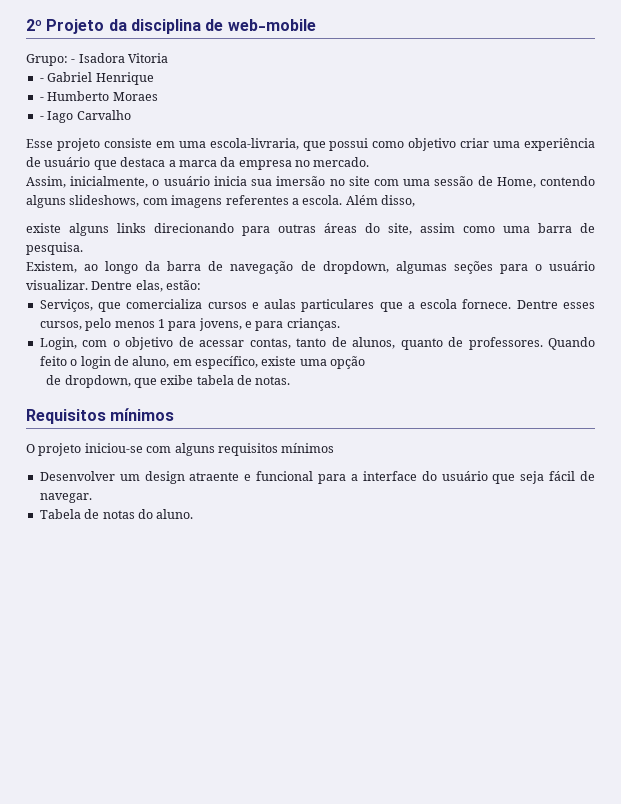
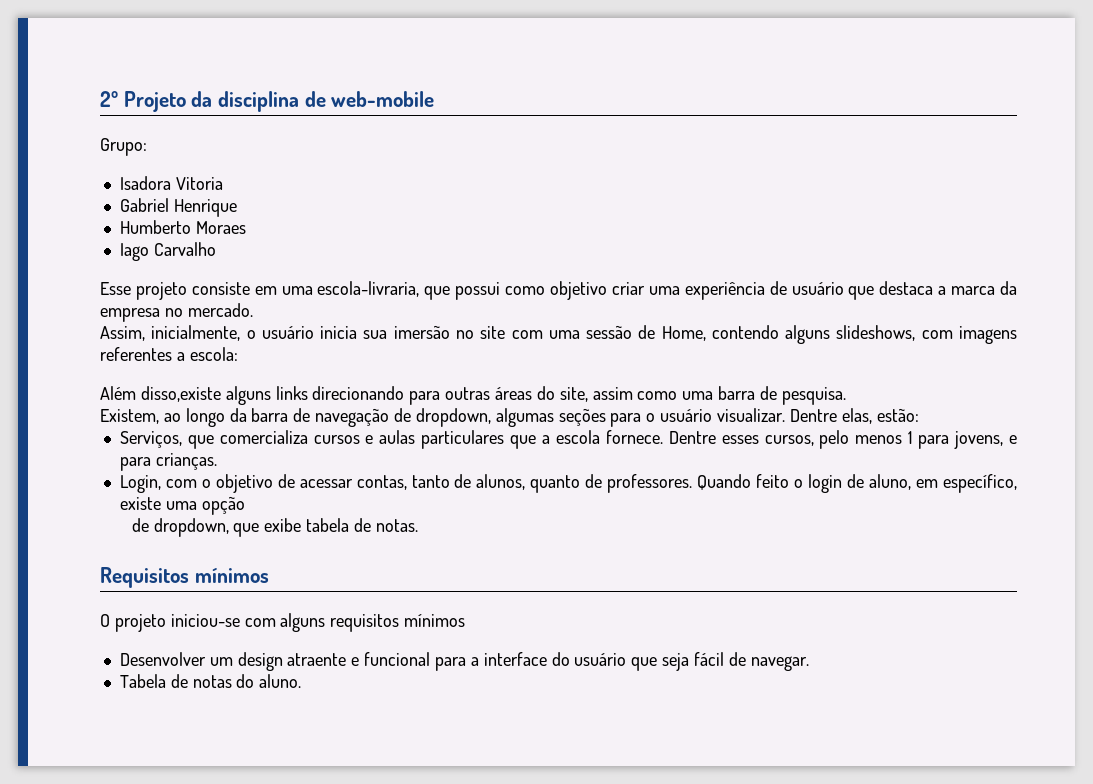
- Grupo: - Isadora Vitoria
+ Grupo:
+ Isadora Vitoria
- - Gabriel Henrique
+ Gabriel Henrique
- - Humberto Moraes
+ Humberto Moraes
- - Iago Carvalho
+ Iago Carvalho
- Assim, inicialmente, o usuário inicia sua imersão no site com uma sessão de Home, contendo alguns slideshows, com imagens referentes a escola. Além disso,
- existe alguns links direcionando para outras áreas do site, assim como uma barra de pesquisa.
+ Assim, inicialmente, o usuário inicia sua imersão no site com uma sessão de Home, contendo alguns slideshows, com imagens referentes a escola:
+ Além disso,existe alguns links direcionando para outras áreas do site, assim como uma barra de pesquisa.

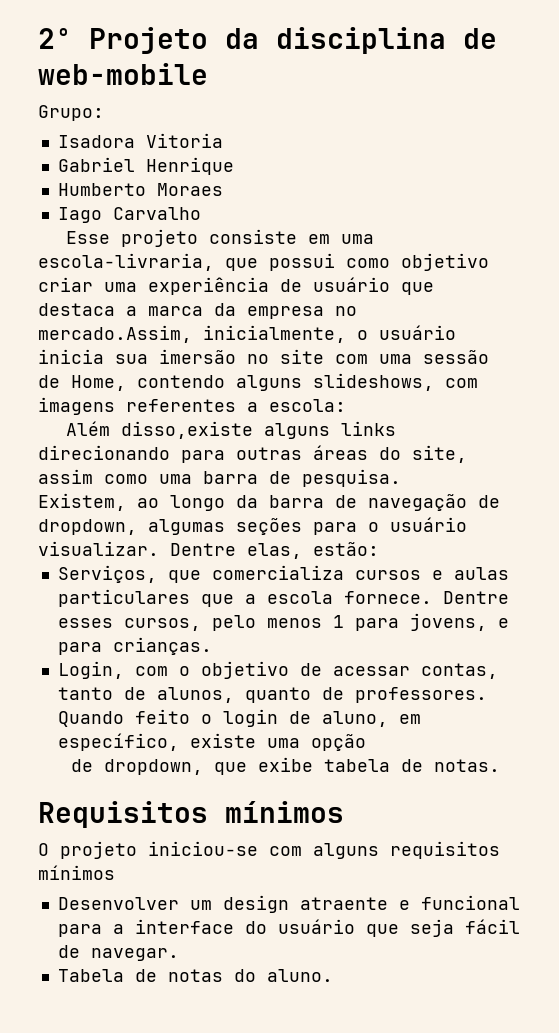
- Esse projeto consiste em uma escola-livraria, que possui como objetivo criar uma experiência de usuário que destaca a marca da empresa no mercado.
- Assim, inicialmente, o usuário inicia sua imersão no site com uma sessão de Home, contendo alguns slideshows, com imagens referentes a escola:
+ Esse projeto consiste em uma escola-livraria, que possui como objetivo criar uma experiência de usuário que destaca a marca da empresa no mercado.Assim, inicialmente, o usuário inicia sua imersão no site com uma sessão de Home, contendo alguns slideshows, com imagens referentes a escola:

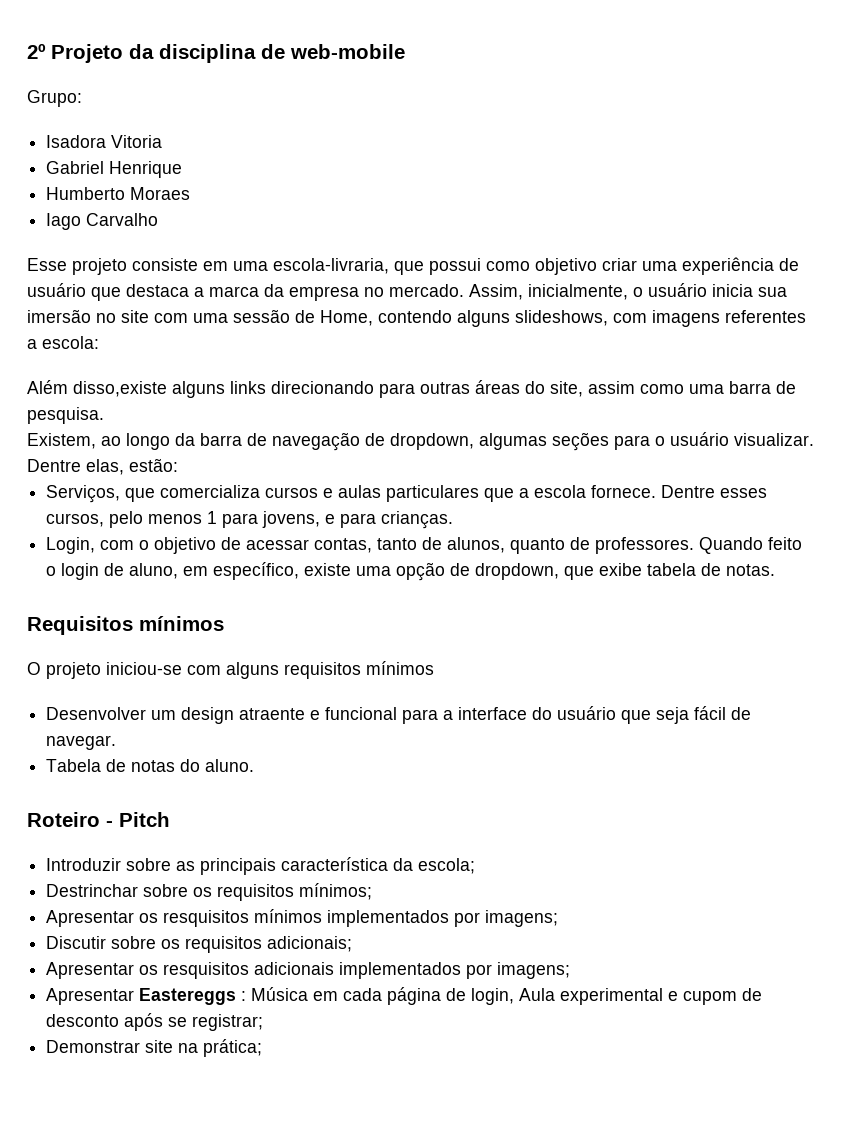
- Esse projeto consiste em uma escola-livraria, que possui como objetivo criar uma experiência de usuário que destaca a marca da empresa no mercado.Assim, inicialmente, o usuário inicia sua imersão no site com uma sessão de Home, contendo alguns slideshows, com imagens referentes a escola:
+ Esse projeto consiste em uma escola-livraria, que possui como objetivo criar uma experiência de usuário que destaca a marca da empresa no mercado. Assim, inicialmente, o usuário inicia sua imersão no site com uma sessão de Home, contendo alguns slideshows, com imagens referentes a escola:
- Quando feito o login de aluno, em específico, existe uma opção
- de dropdown, que exibe tabela de notas.
+ Quando feito o login de aluno, em específico, existe uma opção de dropdown, que exibe tabela de notas.
+ Roteiro - Pitch
+ Introduzir sobre as principais característica da escola;
+ Destrinchar sobre os requisitos mínimos;
+ Apresentar os resquisitos mínimos implementados por imagens;
+ Discutir sobre os requisitos adicionais;
+ Apresentar os resquisitos adicionais implementados por imagens;
+ Apresentar Eastereggs : Música em cada página de login, Aula experimental e cupom de desconto após se registrar;
+ Demonstrar site na prática;

